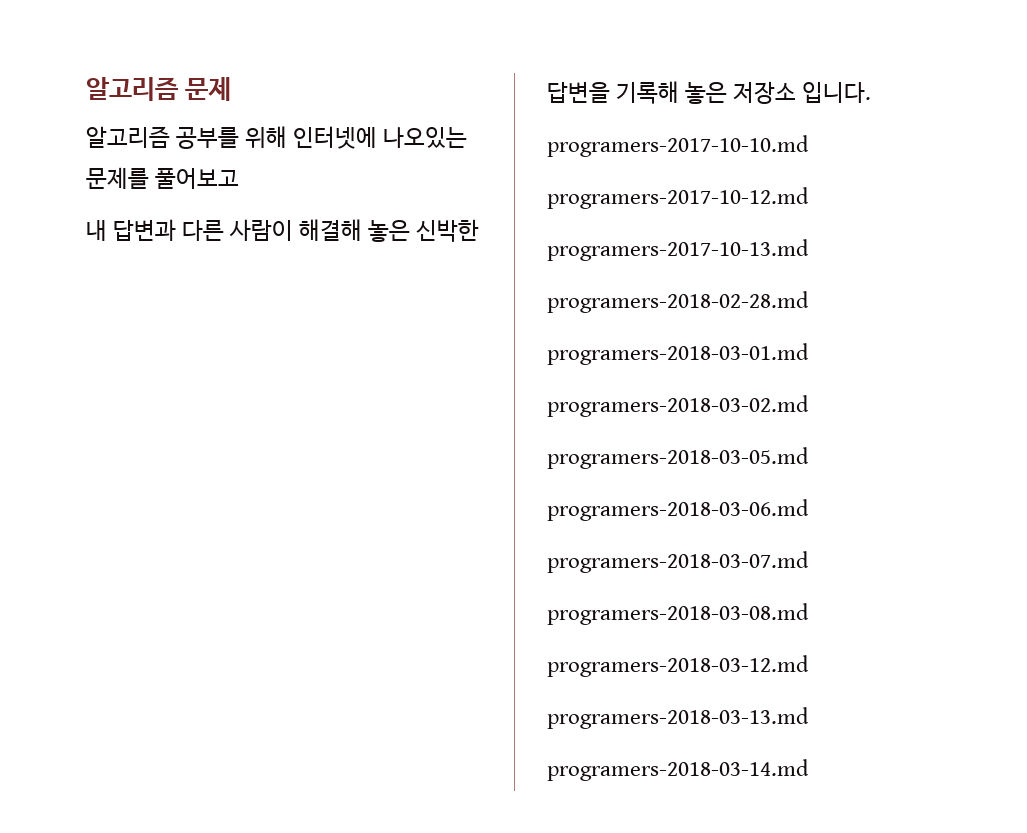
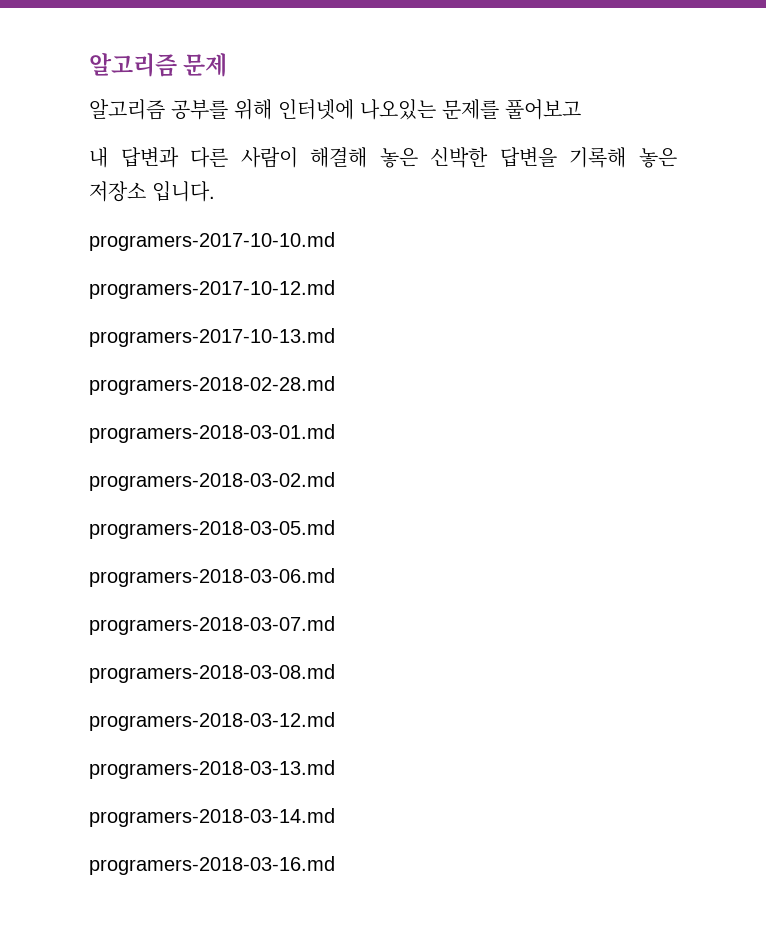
+ programers-2018-03-16.md

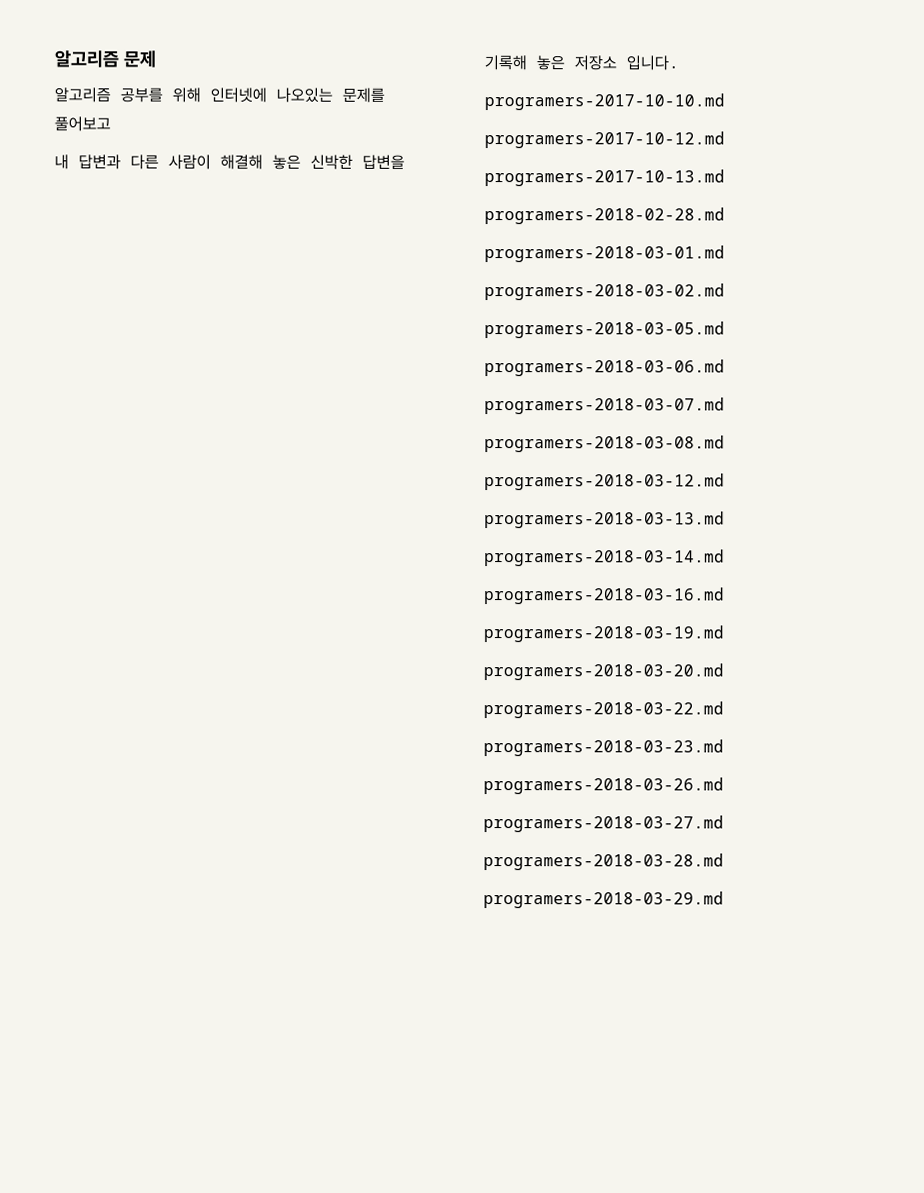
+ programers-2018-03-19.md
+ programers-2018-03-20.md
+ programers-2018-03-22.md
+ programers-2018-03-23.md
+ programers-2018-03-26.md
+ programers-2018-03-27.md
+ programers-2018-03-28.md
+ programers-2018-03-29.md

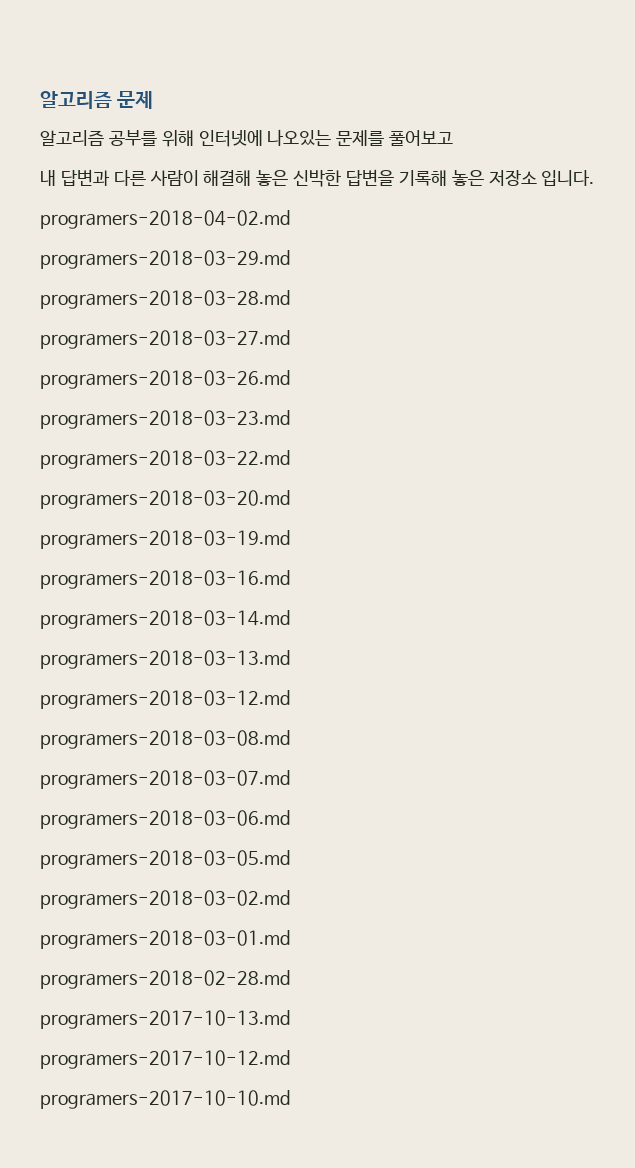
+ programers-2018-04-02.md
+ programers-2018-03-29.md
+ programers-2018-03-28.md
+ programers-2018-03-27.md
+ programers-2018-03-26.md
+ programers-2018-03-23.md
+ programers-2018-03-22.md
+ programers-2018-03-20.md
+ programers-2018-03-19.md
+ programers-2018-03-16.md
+ programers-2018-03-14.md
+ programers-2018-03-13.md
+ programers-2018-03-12.md
+ programers-2018-03-08.md
+ programers-2018-03-07.md
+ programers-2018-03-06.md
+ programers-2018-03-05.md
+ programers-2018-03-02.md
+ programers-2018-03-01.md
+ programers-2018-02-28.md
+ programers-2017-10-13.md
+ programers-2017-10-12.md
  programers-2017-10-10.md
- programers-2017-10-12.md
- programers-2017-10-13.md
- programers-2018-02-28.md
- programers-2018-03-01.md
- programers-2018-03-02.md
- programers-2018-03-05.md
- programers-2018-03-06.md
- programers-2018-03-07.md
- programers-2018-03-08.md
- programers-2018-03-12.md
- programers-2018-03-13.md
- programers-2018-03-14.md
- programers-2018-03-16.md
- programers-2018-03-19.md
- programers-2018-03-20.md
- programers-2018-03-22.md
- programers-2018-03-23.md
- programers-2018-03-26.md
- programers-2018-03-27.md
- programers-2018-03-28.md
- programers-2018-03-29.md

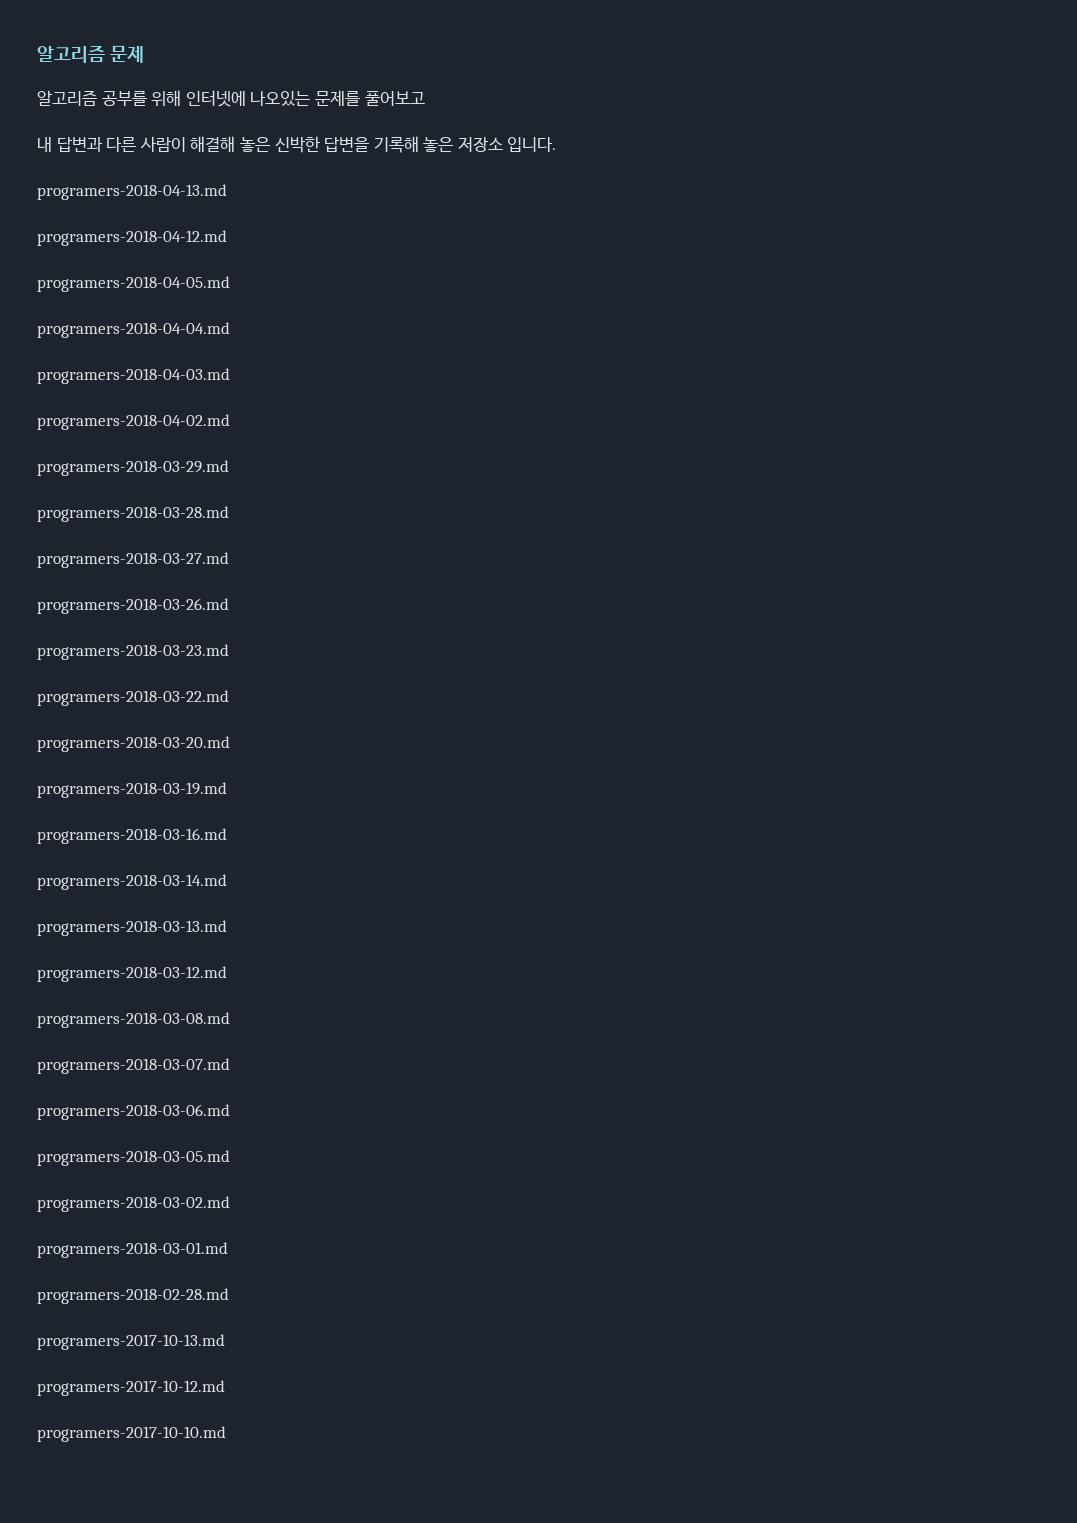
+ programers-2018-04-13.md
+ programers-2018-04-12.md
+ programers-2018-04-05.md
+ programers-2018-04-04.md
+ programers-2018-04-03.md

